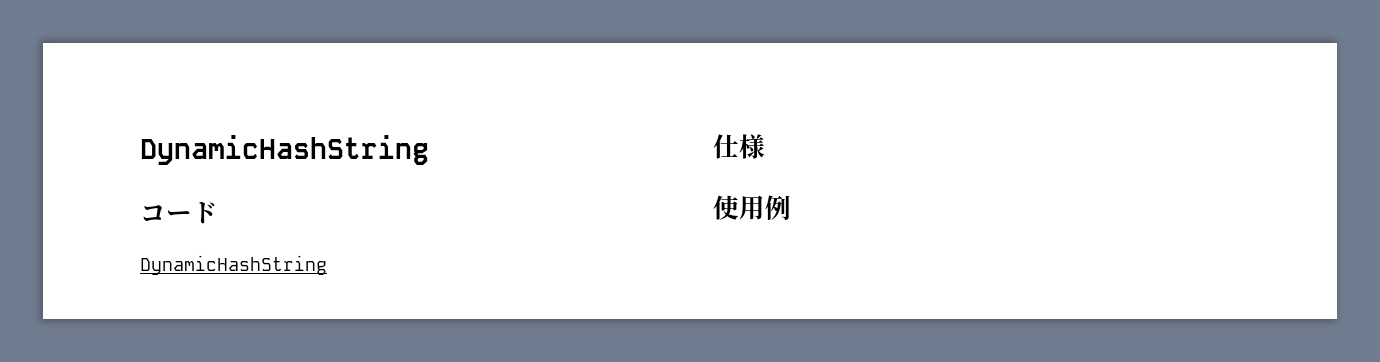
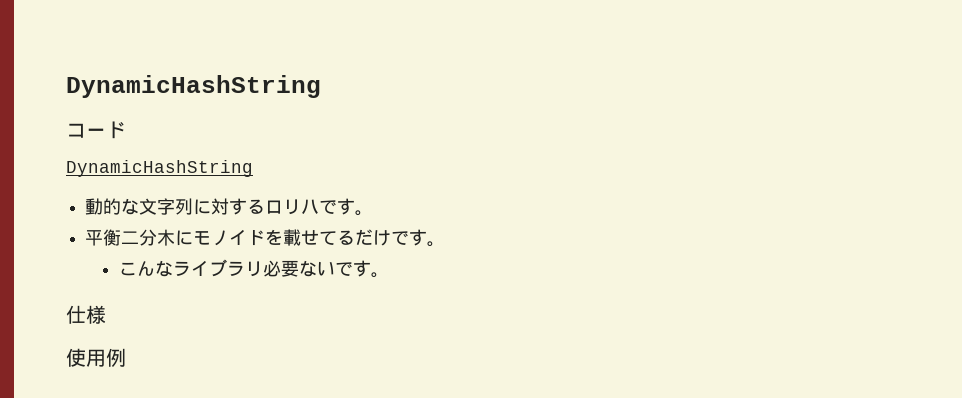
+ 動的な文字列に対するロリハです。
+ 平衡二分木にモノイドを載せてるだけです。
+ こんなライブラリ必要ないです。

